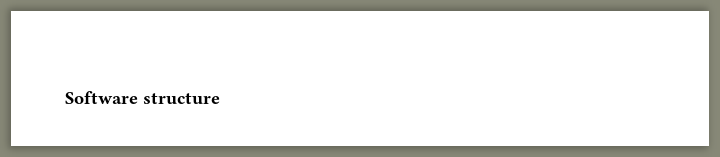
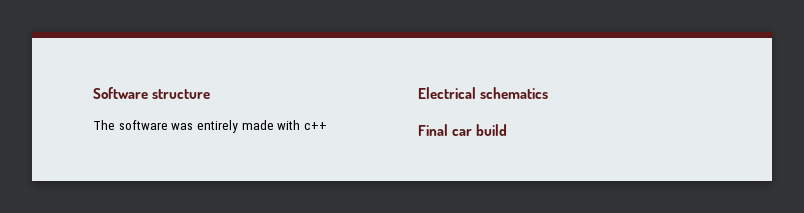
+ The software was entirely made with c++
+ Electrical schematics
+ Final car build

